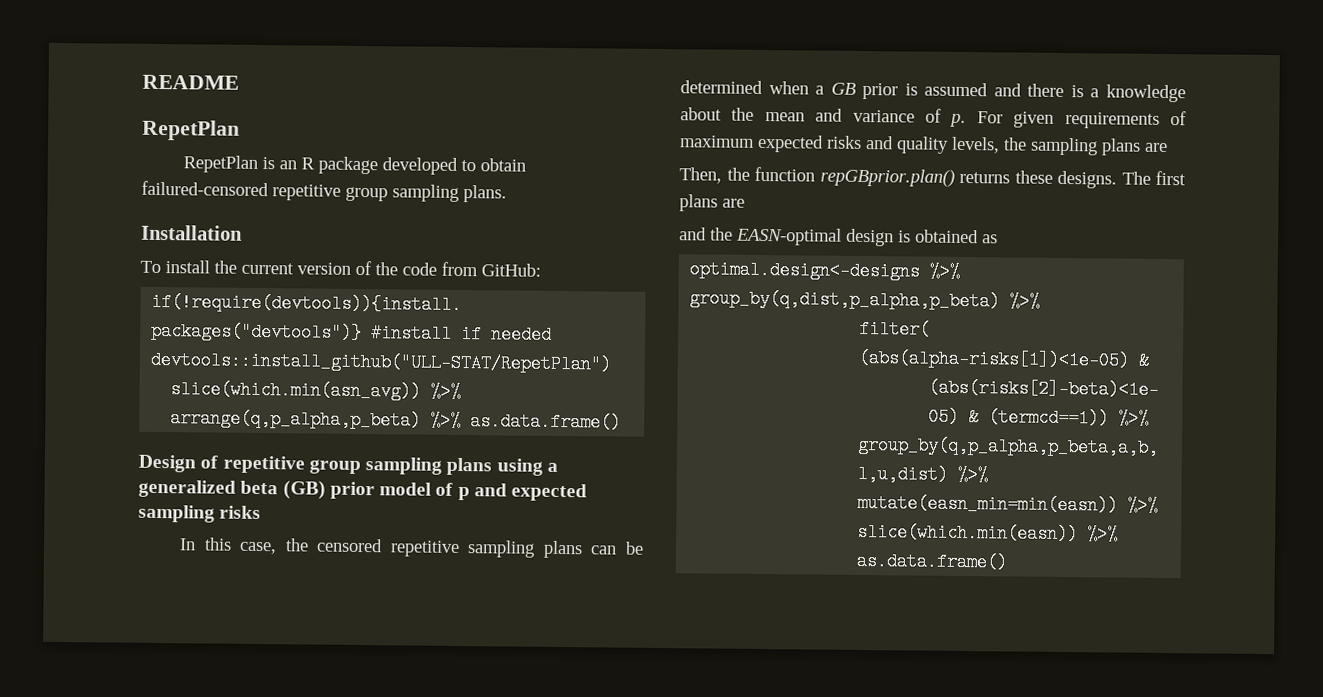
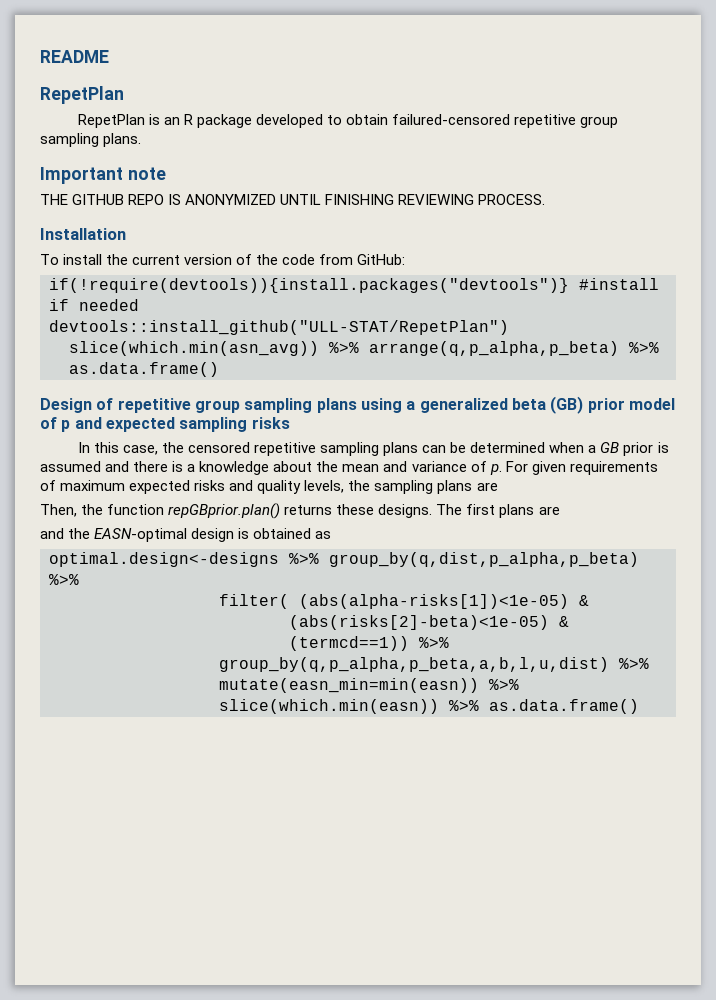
+ Important note
+ THE GITHUB REPO IS ANONYMIZED UNTIL FINISHING REVIEWING PROCESS.

